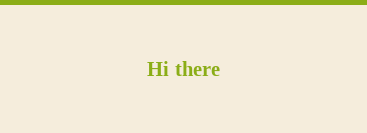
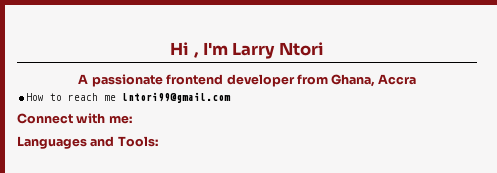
- Hi there
+ Hi , I'm Larry Ntori
+ A passionate frontend developer from Ghana, Accra
+ How to reach me lntori99@gmail.com
+ Connect with me:
+ Languages and Tools:

